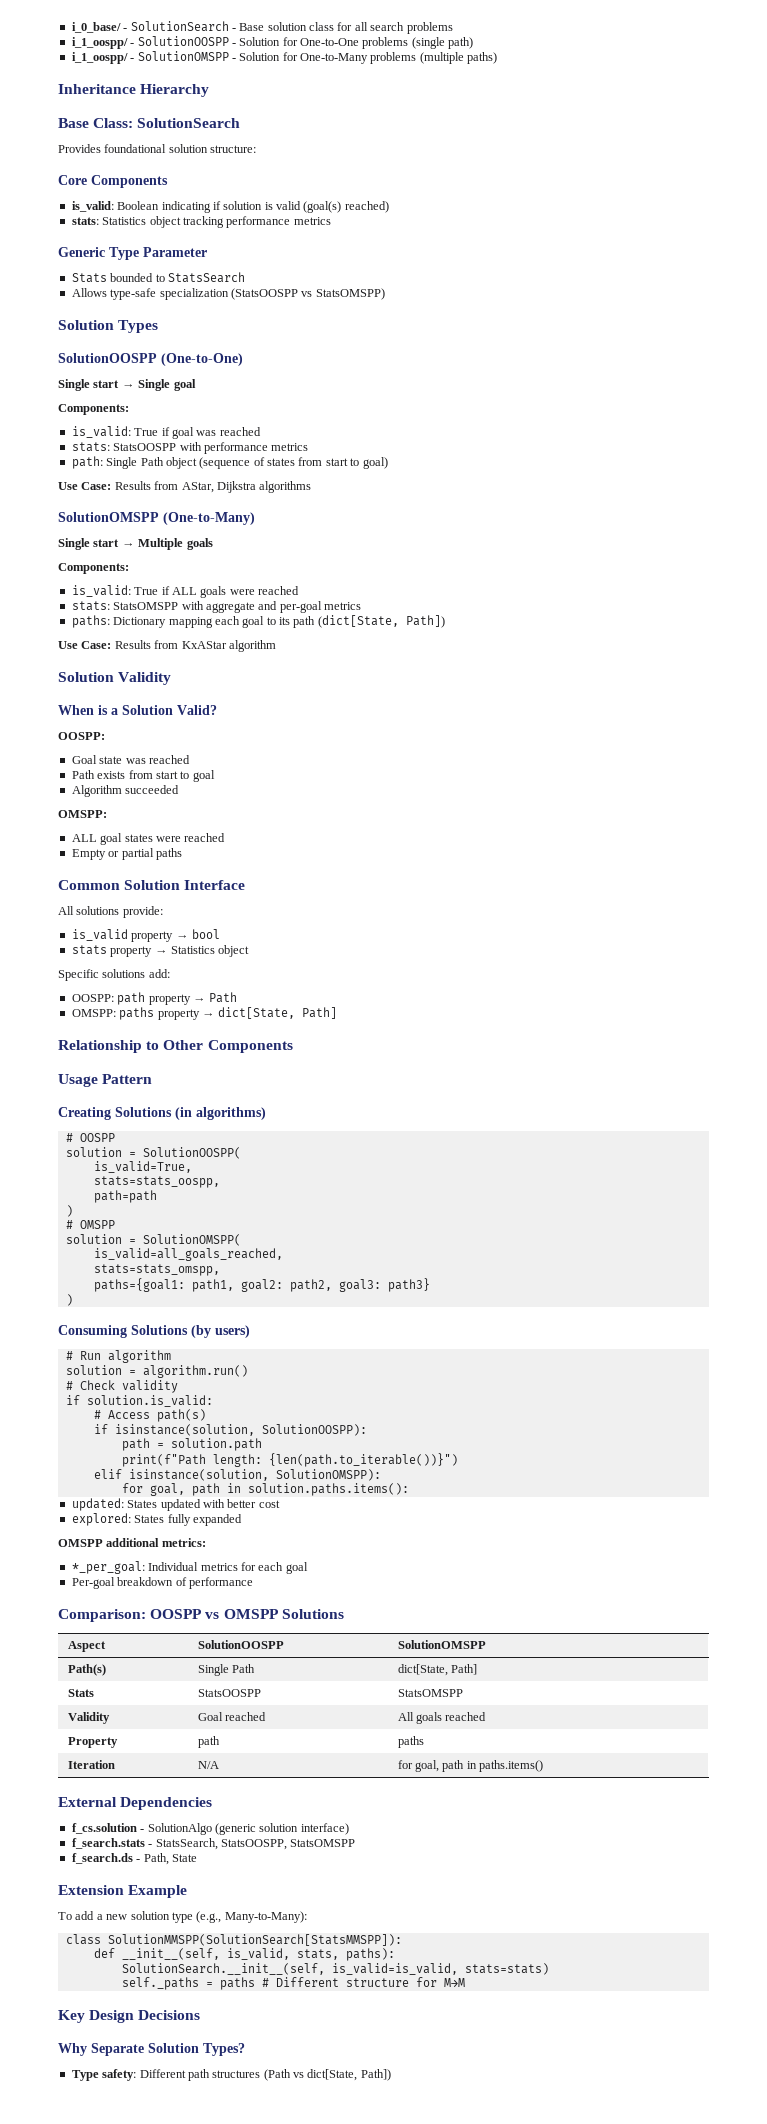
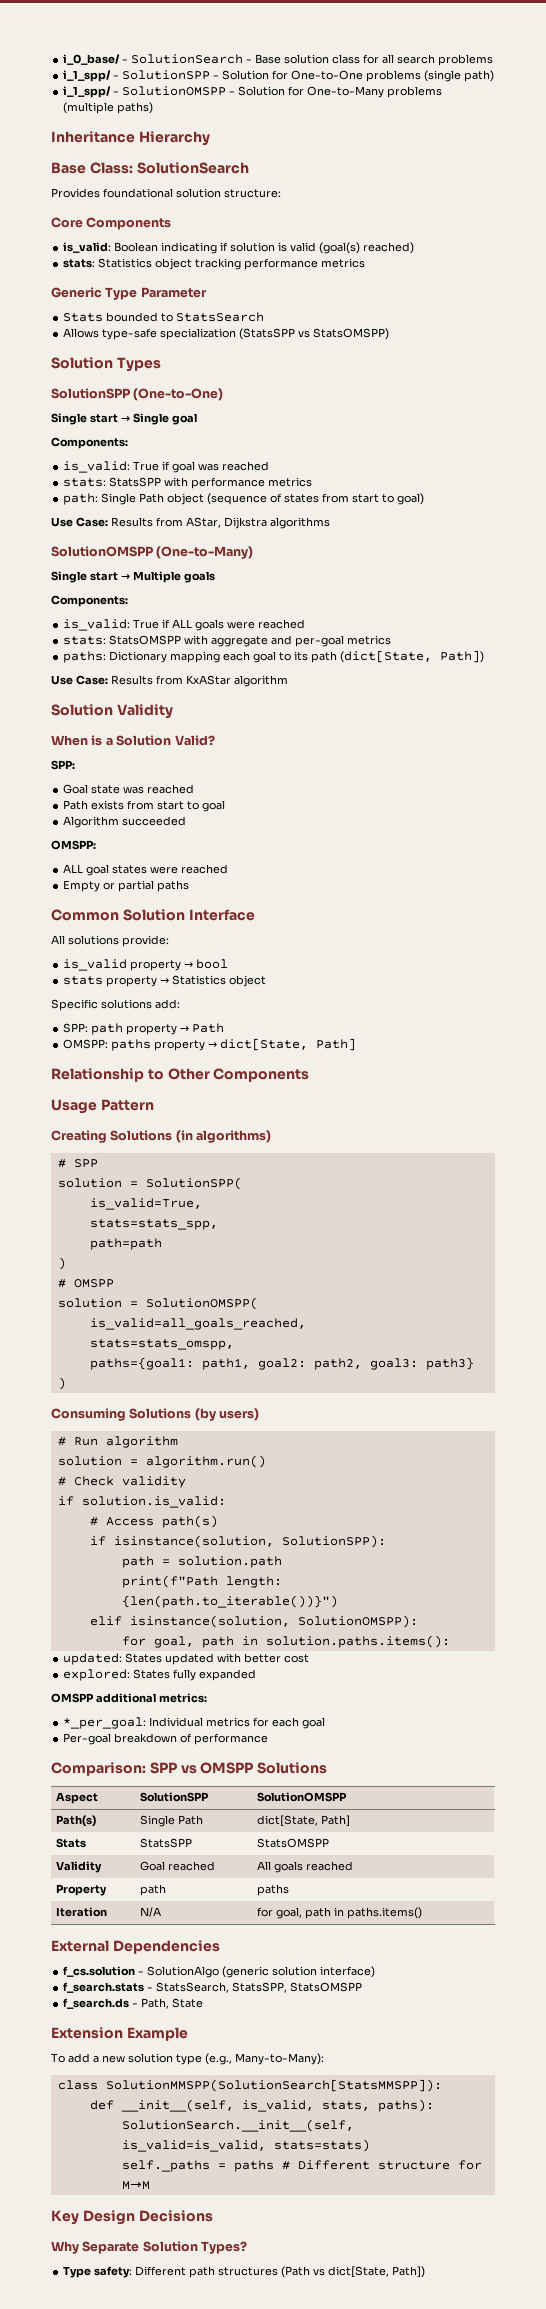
- i_1_oospp/ - SolutionOOSPP - Solution for One-to-One problems (single path)
+ i_1_spp/ - SolutionSPP - Solution for One-to-One problems (single path)
- i_1_oospp/ - SolutionOMSPP - Solution for One-to-Many problems (multiple paths)
+ i_1_spp/ - SolutionOMSPP - Solution for One-to-Many problems (multiple paths)
- Allows type-safe specialization (StatsOOSPP vs StatsOMSPP)
+ Allows type-safe specialization (StatsSPP vs StatsOMSPP)
- SolutionOOSPP (One-to-One)
+ SolutionSPP (One-to-One)
- stats: StatsOOSPP with performance metrics
+ stats: StatsSPP with performance metrics
  When is a Solution Valid?
- OOSPP:
+ SPP:
- OOSPP: path property → Path
+ SPP: path property → Path
- # OOSPP
- solution = SolutionOOSPP(
+ # SPP
+ solution = SolutionSPP(
- stats=stats_oospp,
+ stats=stats_spp,
- if isinstance(solution, SolutionOOSPP):
+ if isinstance(solution, SolutionSPP):
- Comparison: OOSPP vs OMSPP Solutions
+ Comparison: SPP vs OMSPP Solutions
- Aspect | SolutionOOSPP | SolutionOMSPP
+ Aspect | SolutionSPP | SolutionOMSPP
- Stats | StatsOOSPP | StatsOMSPP
+ Stats | StatsSPP | StatsOMSPP
- f_search.stats - StatsSearch, StatsOOSPP, StatsOMSPP
+ f_search.stats - StatsSearch, StatsSPP, StatsOMSPP

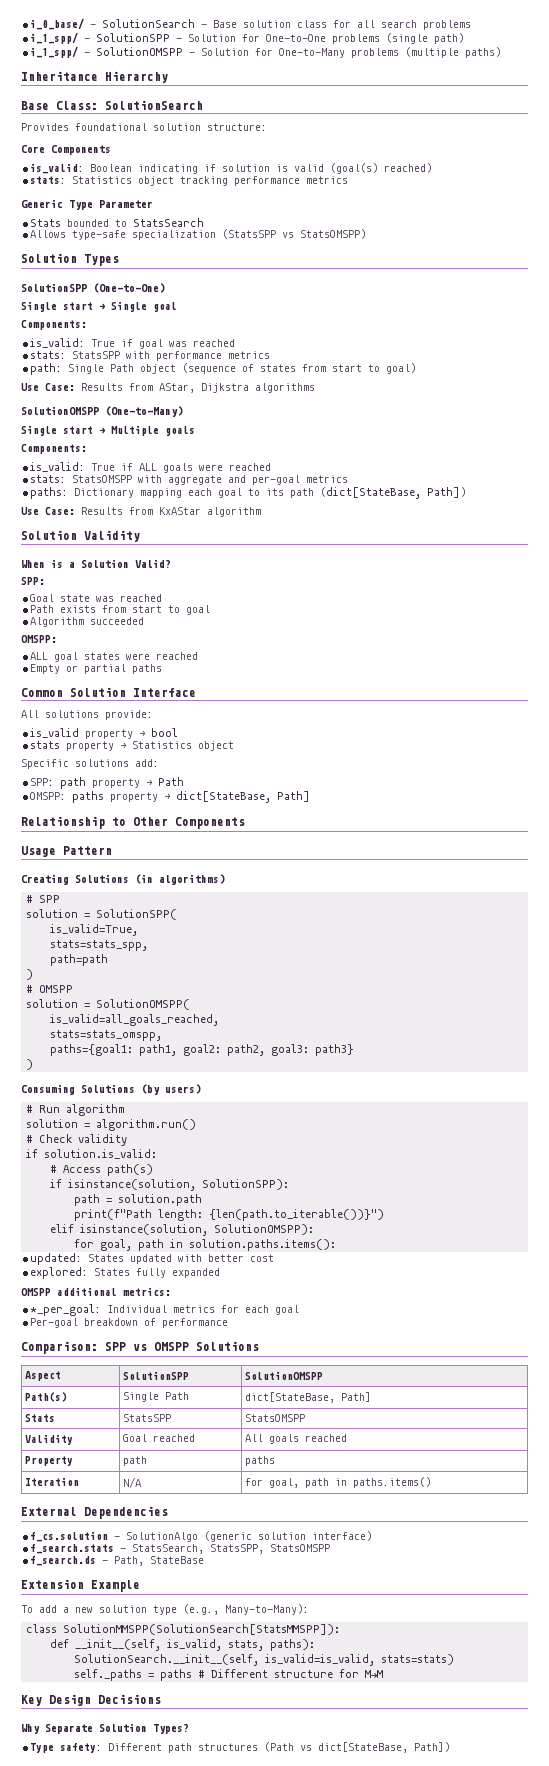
- paths: Dictionary mapping each goal to its path (dict[State, Path])
+ paths: Dictionary mapping each goal to its path (dict[StateBase, Path])
- OMSPP: paths property → dict[State, Path]
+ OMSPP: paths property → dict[StateBase, Path]
- Path(s) | Single Path | dict[State, Path]
+ Path(s) | Single Path | dict[StateBase, Path]
- f_search.ds - Path, State
+ f_search.ds - Path, StateBase
- Type safety: Different path structures (Path vs dict[State, Path])
+ Type safety: Different path structures (Path vs dict[StateBase, Path])

